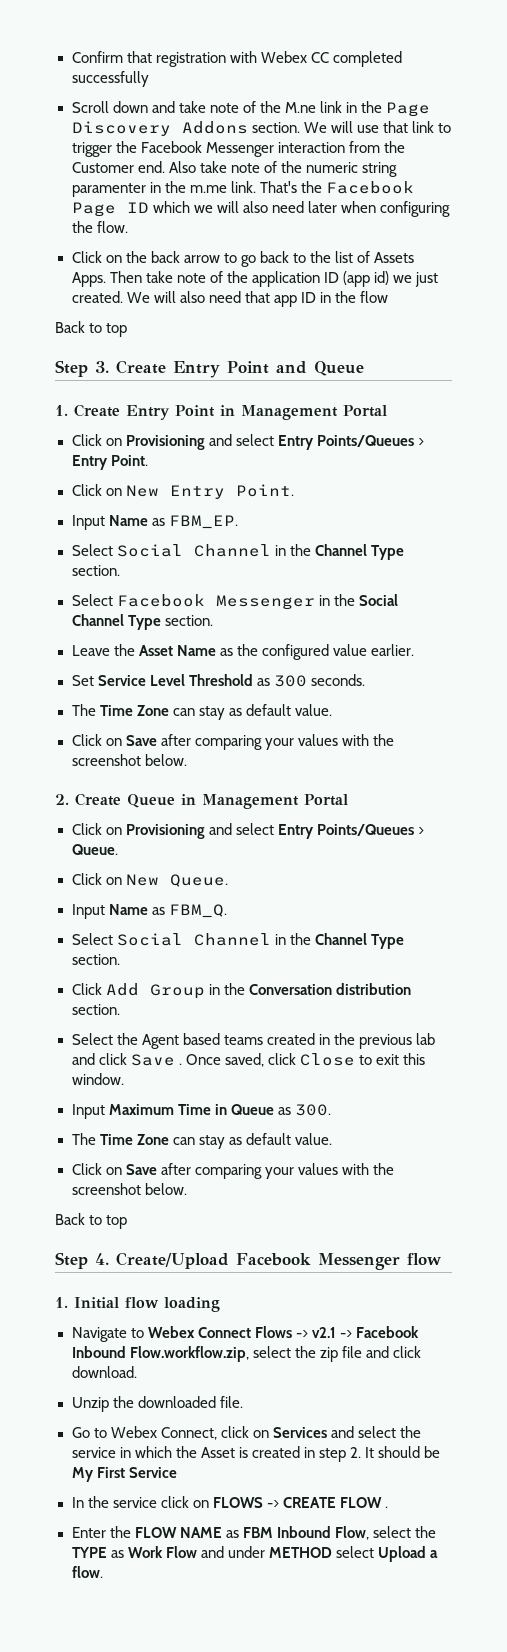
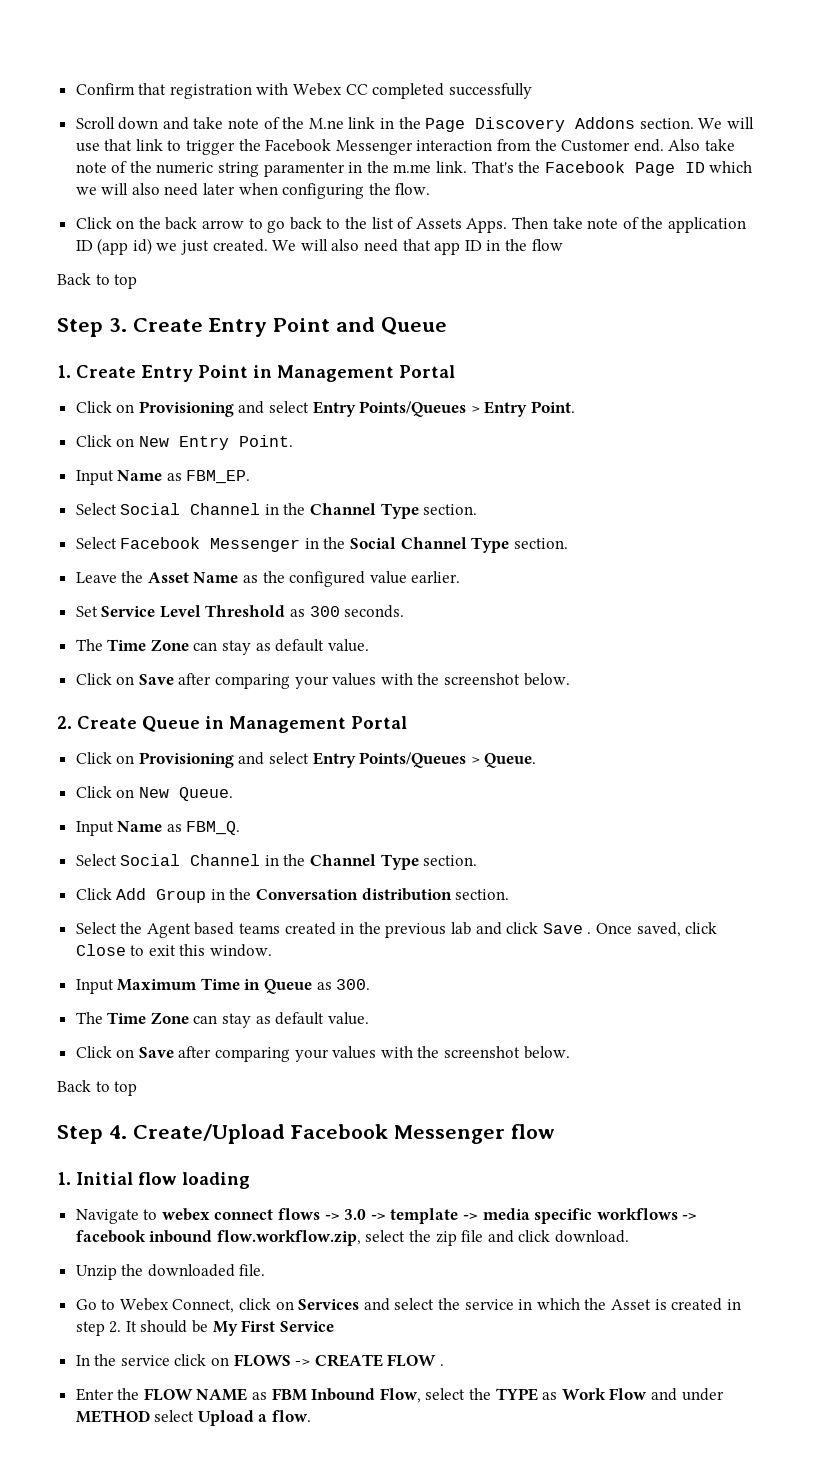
- Navigate to Webex Connect Flows -> v2.1 -> Facebook Inbound Flow.workflow.zip, select the zip file and click download.
+ Navigate to webex connect flows -> 3.0 -> template -> media specific workflows -> facebook inbound flow.workflow.zip, select the zip file and click download.

